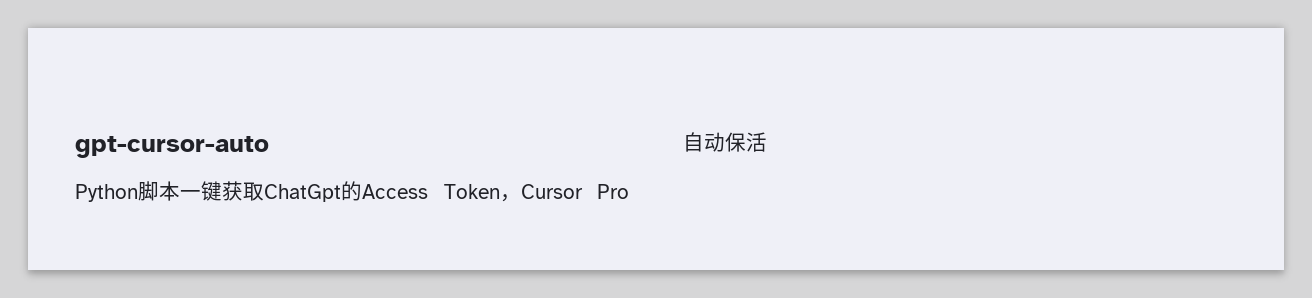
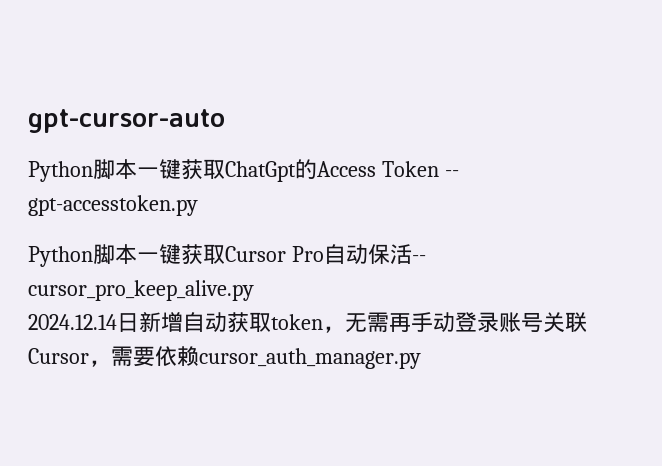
- Python脚本一键获取ChatGpt的Access Token，Cursor Pro自动保活
+ Python脚本一键获取ChatGpt的Access Token -- gpt-accesstoken.py
+ Python脚本一键获取Cursor Pro自动保活-- cursor_pro_keep_alive.py
+ 2024.12.14日新增自动获取token，无需再手动登录账号关联Cursor，需要依赖cursor_auth_manager.py

